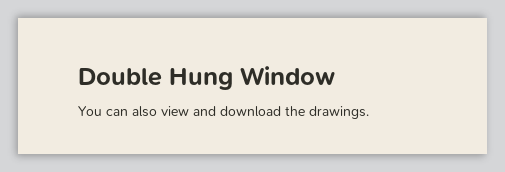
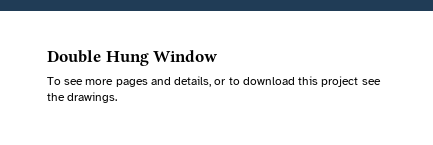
- You can also view and download the drawings.
+ To see more pages and details, or to download this project see the drawings.

